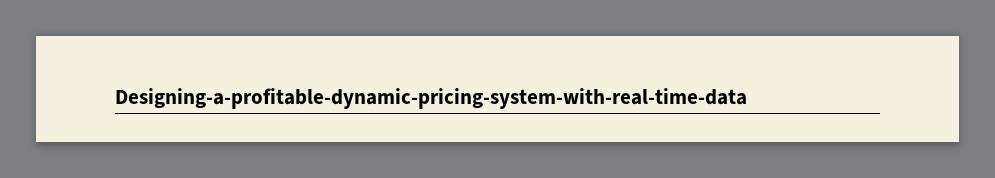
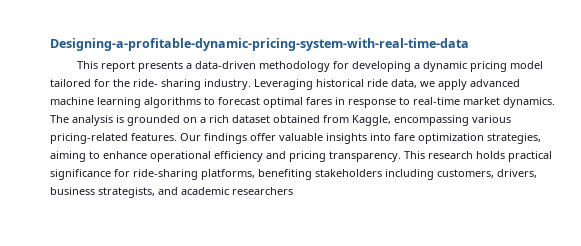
+ This report presents a data-driven methodology for developing a dynamic pricing model tailored for the ride- sharing industry. Leveraging historical ride data, we apply advanced machine learning algorithms to forecast optimal fares in response to real-time market dynamics. The analysis is grounded on a rich dataset obtained from Kaggle, encompassing various pricing-related features. Our findings offer valuable insights into fare optimization strategies, aiming to enhance operational efficiency and pricing transparency. This research holds practical significance for ride-sharing platforms, benefiting stakeholders including customers, drivers, business strategists, and academic researchers

